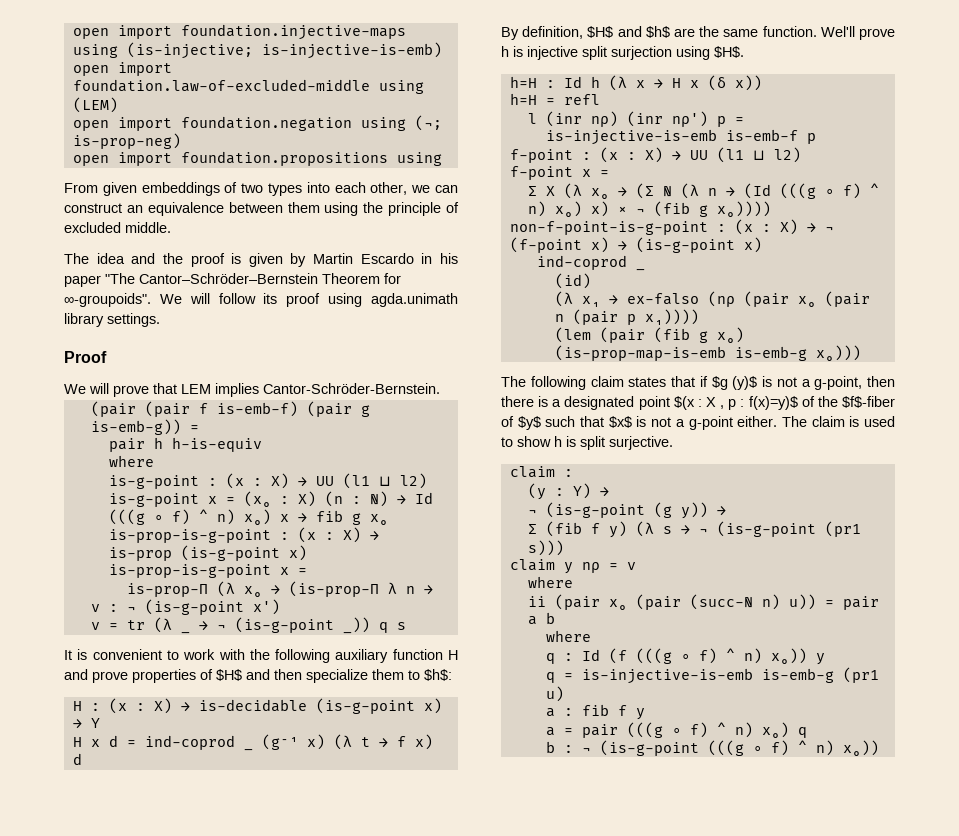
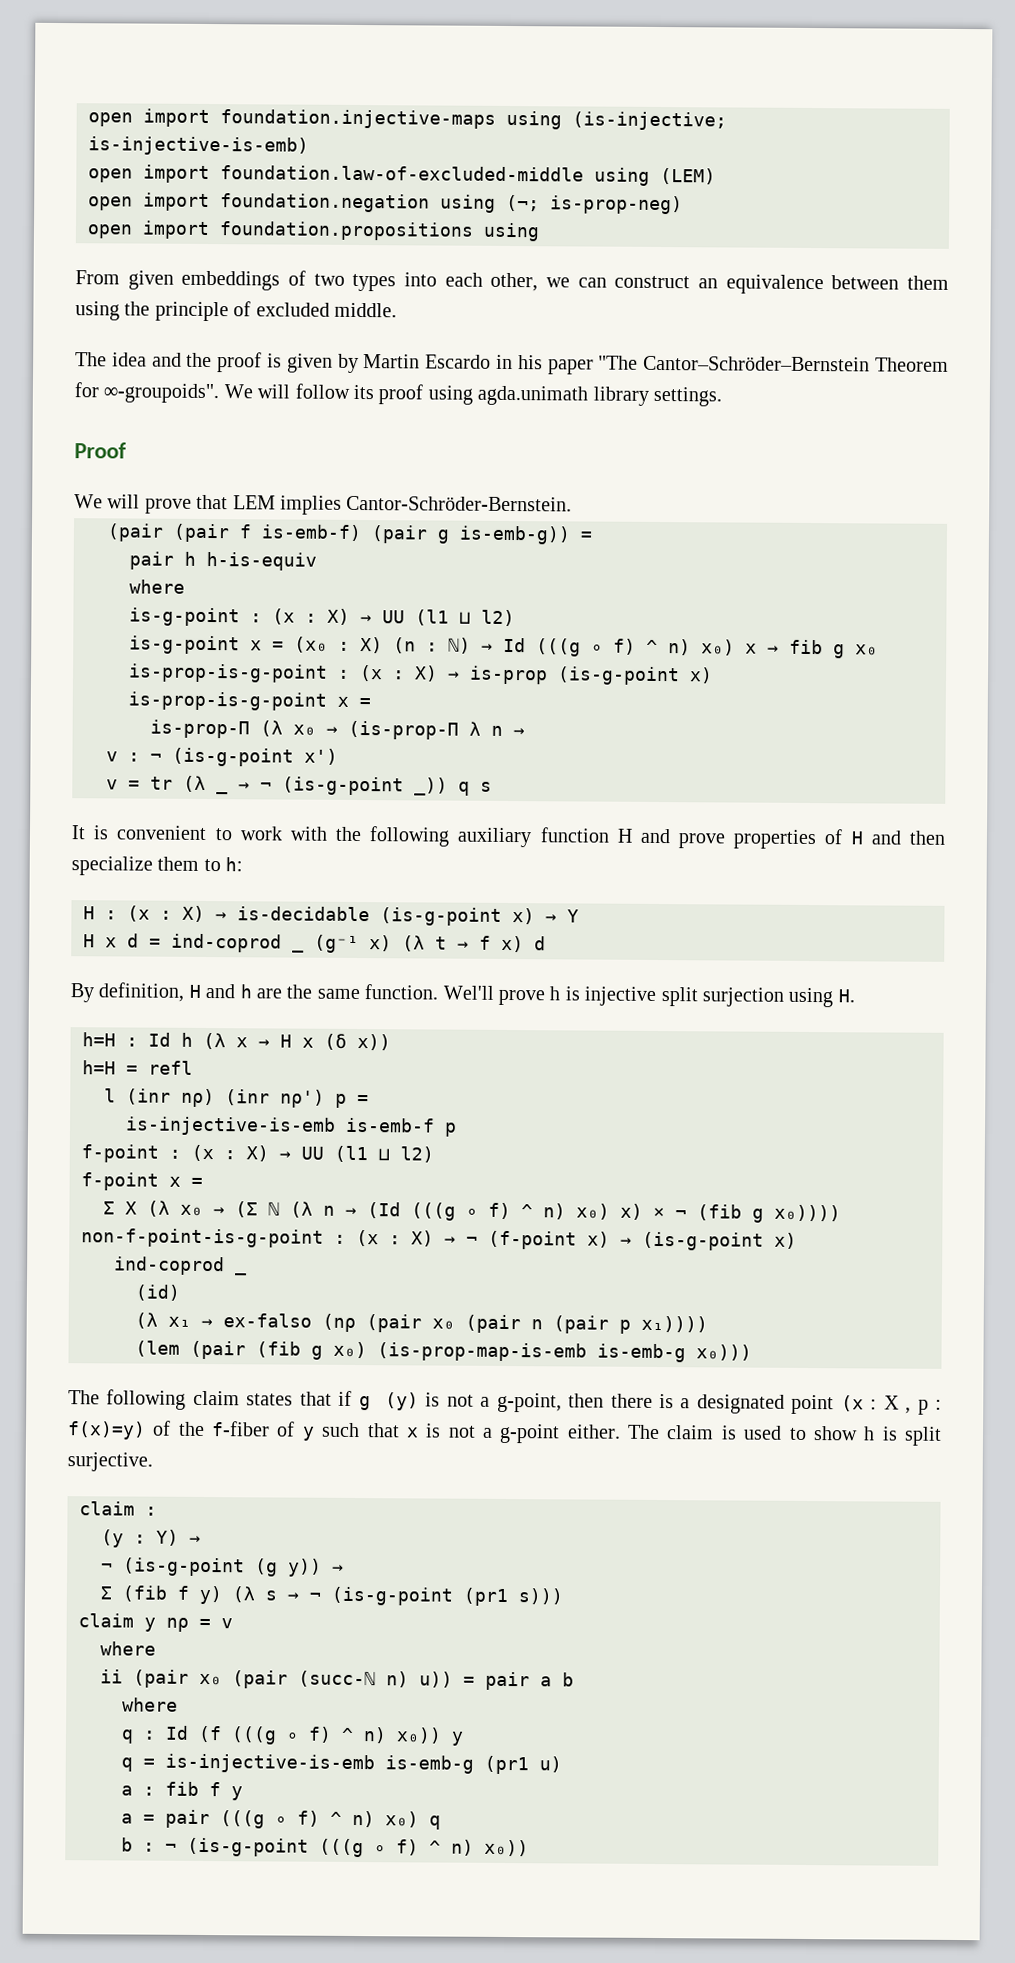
- It is convenient to work with the following auxiliary function H and prove properties of $H$ and then specialize them to $h$:
+ It is convenient to work with the following auxiliary function H and prove properties of H and then specialize them to h:
- By definition, $H$ and $h$ are the same function.
+ By definition, H and h are the same function.
- Wel'll prove h is injective split surjection using $H$.
+ Wel'll prove h is injective split surjection using H.
- The following claim states that if $g (y)$ is not a g-point, then there is a designated point $(x : X , p : f(x)=y)$ of the $f$-fiber of $y$ such that $x$ is not a g-point either.
+ The following claim states that if g (y) is not a g-point, then there is a designated point (x : X , p : f(x)=y) of the f-fiber of y such that x is not a g-point either.

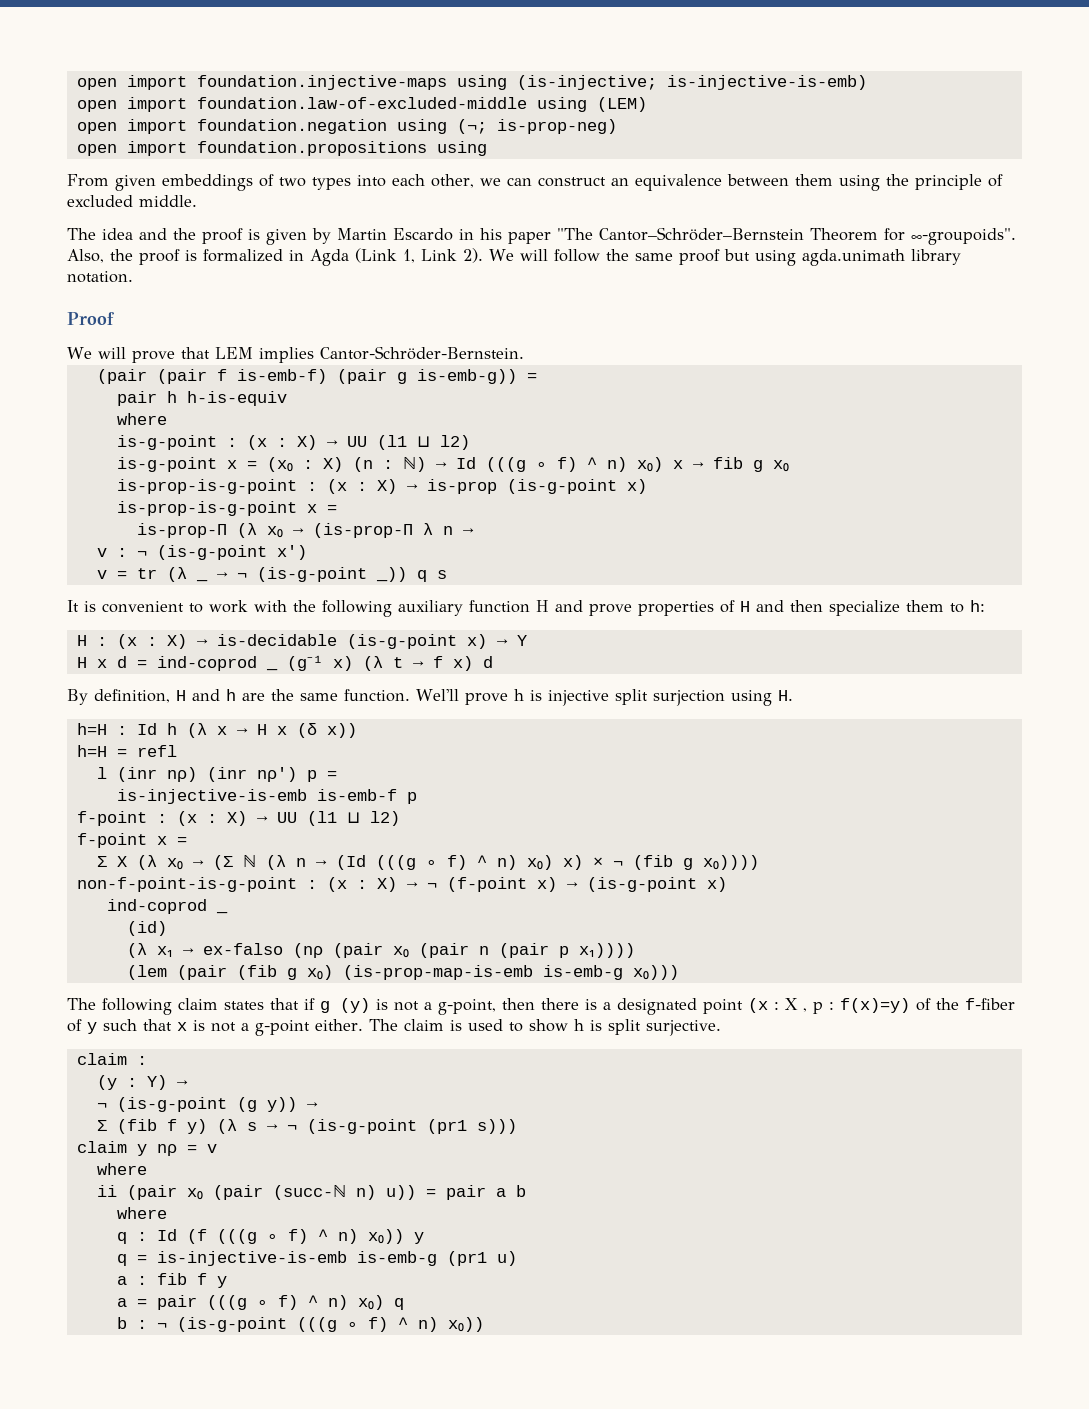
- We will follow its proof using agda.unimath library settings.
+ Also, the proof is formalized in Agda (Link 1, Link 2). We will follow the same proof but using agda.unimath library notation.

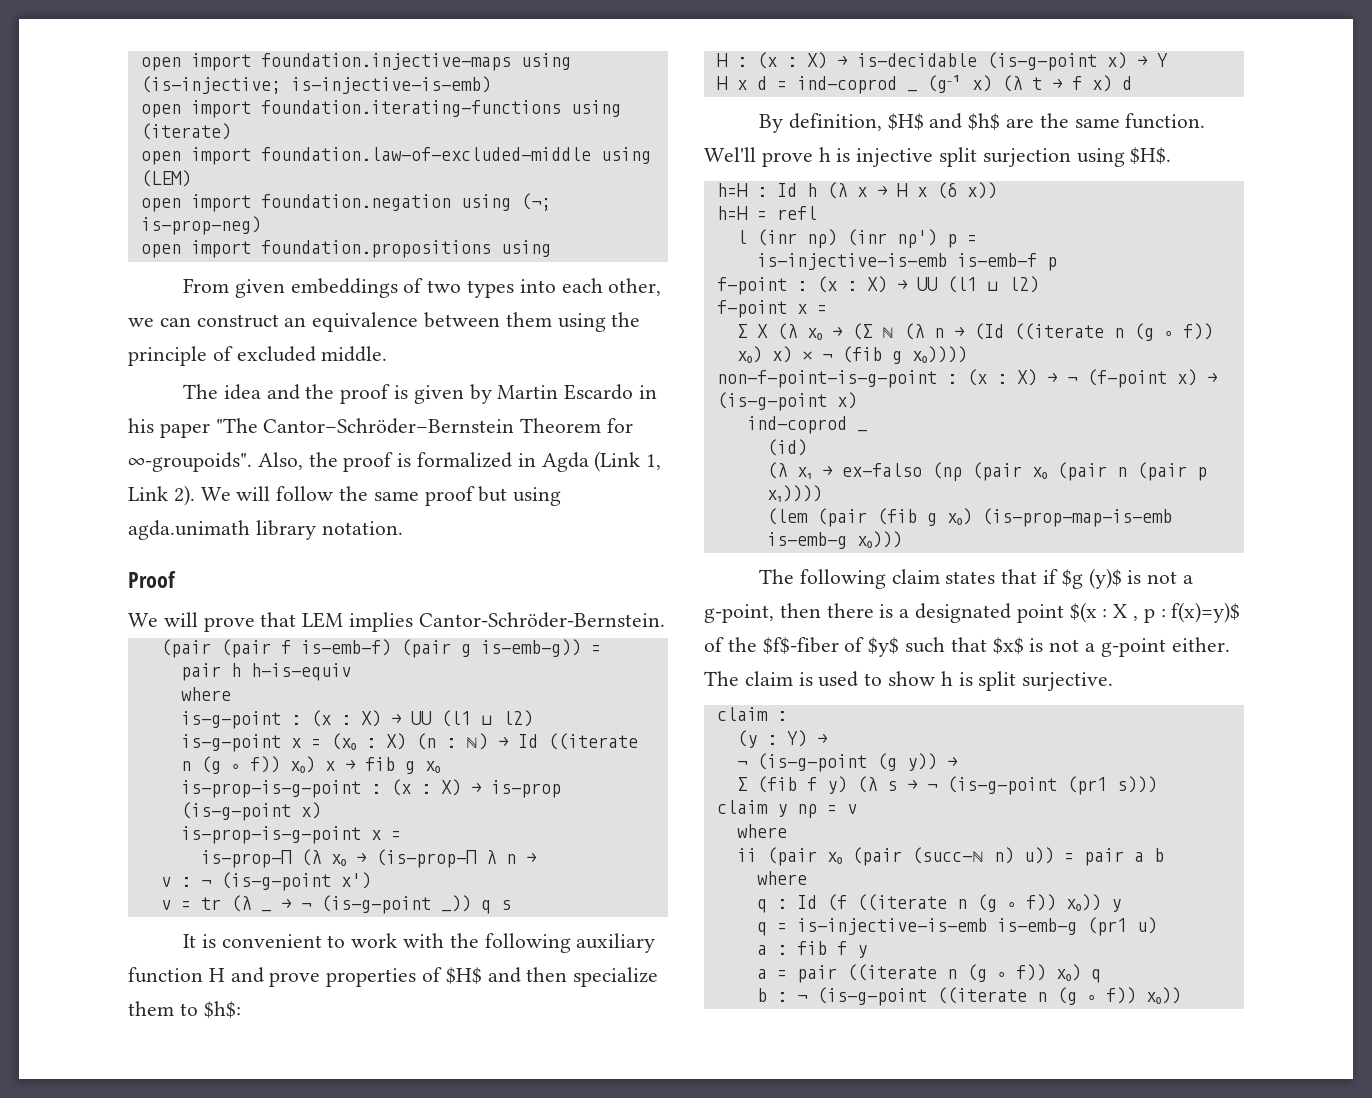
+ open import foundation.iterating-functions using (iterate)
- is-g-point x = (x₀ : X) (n : ℕ) → Id (((g ∘ f) ^ n) x₀) x → fib g x₀
+ is-g-point x = (x₀ : X) (n : ℕ) → Id ((iterate n (g ∘ f)) x₀) x → fib g x₀
- It is convenient to work with the following auxiliary function H and prove properties of H and then specialize them to h:
+ It is convenient to work with the following auxiliary function H and prove properties of $H$ and then specialize them to $h$:
- By definition, H and h are the same function.
+ By definition, $H$ and $h$ are the same function.
- Wel'll prove h is injective split surjection using H.
+ Wel'll prove h is injective split surjection using $H$.
- Σ X (λ x₀ → (Σ ℕ (λ n → (Id (((g ∘ f) ^ n) x₀) x) × ¬ (fib g x₀))))
+ Σ X (λ x₀ → (Σ ℕ (λ n → (Id ((iterate n (g ∘ f)) x₀) x) × ¬ (fib g x₀))))
- The following claim states that if g (y) is not a g-point, then there is a designated point (x : X , p : f(x)=y) of the f-fiber of y such that x is not a g-point either.
+ The following claim states that if $g (y)$ is not a g-point, then there is a designated point $(x : X , p : f(x)=y)$ of the $f$-fiber of $y$ such that $x$ is not a g-point either.
- q : Id (f (((g ∘ f) ^ n) x₀)) y
+ q : Id (f ((iterate n (g ∘ f)) x₀)) y
- a = pair (((g ∘ f) ^ n) x₀) q
+ a = pair ((iterate n (g ∘ f)) x₀) q
- b : ¬ (is-g-point (((g ∘ f) ^ n) x₀))
+ b : ¬ (is-g-point ((iterate n (g ∘ f)) x₀))

